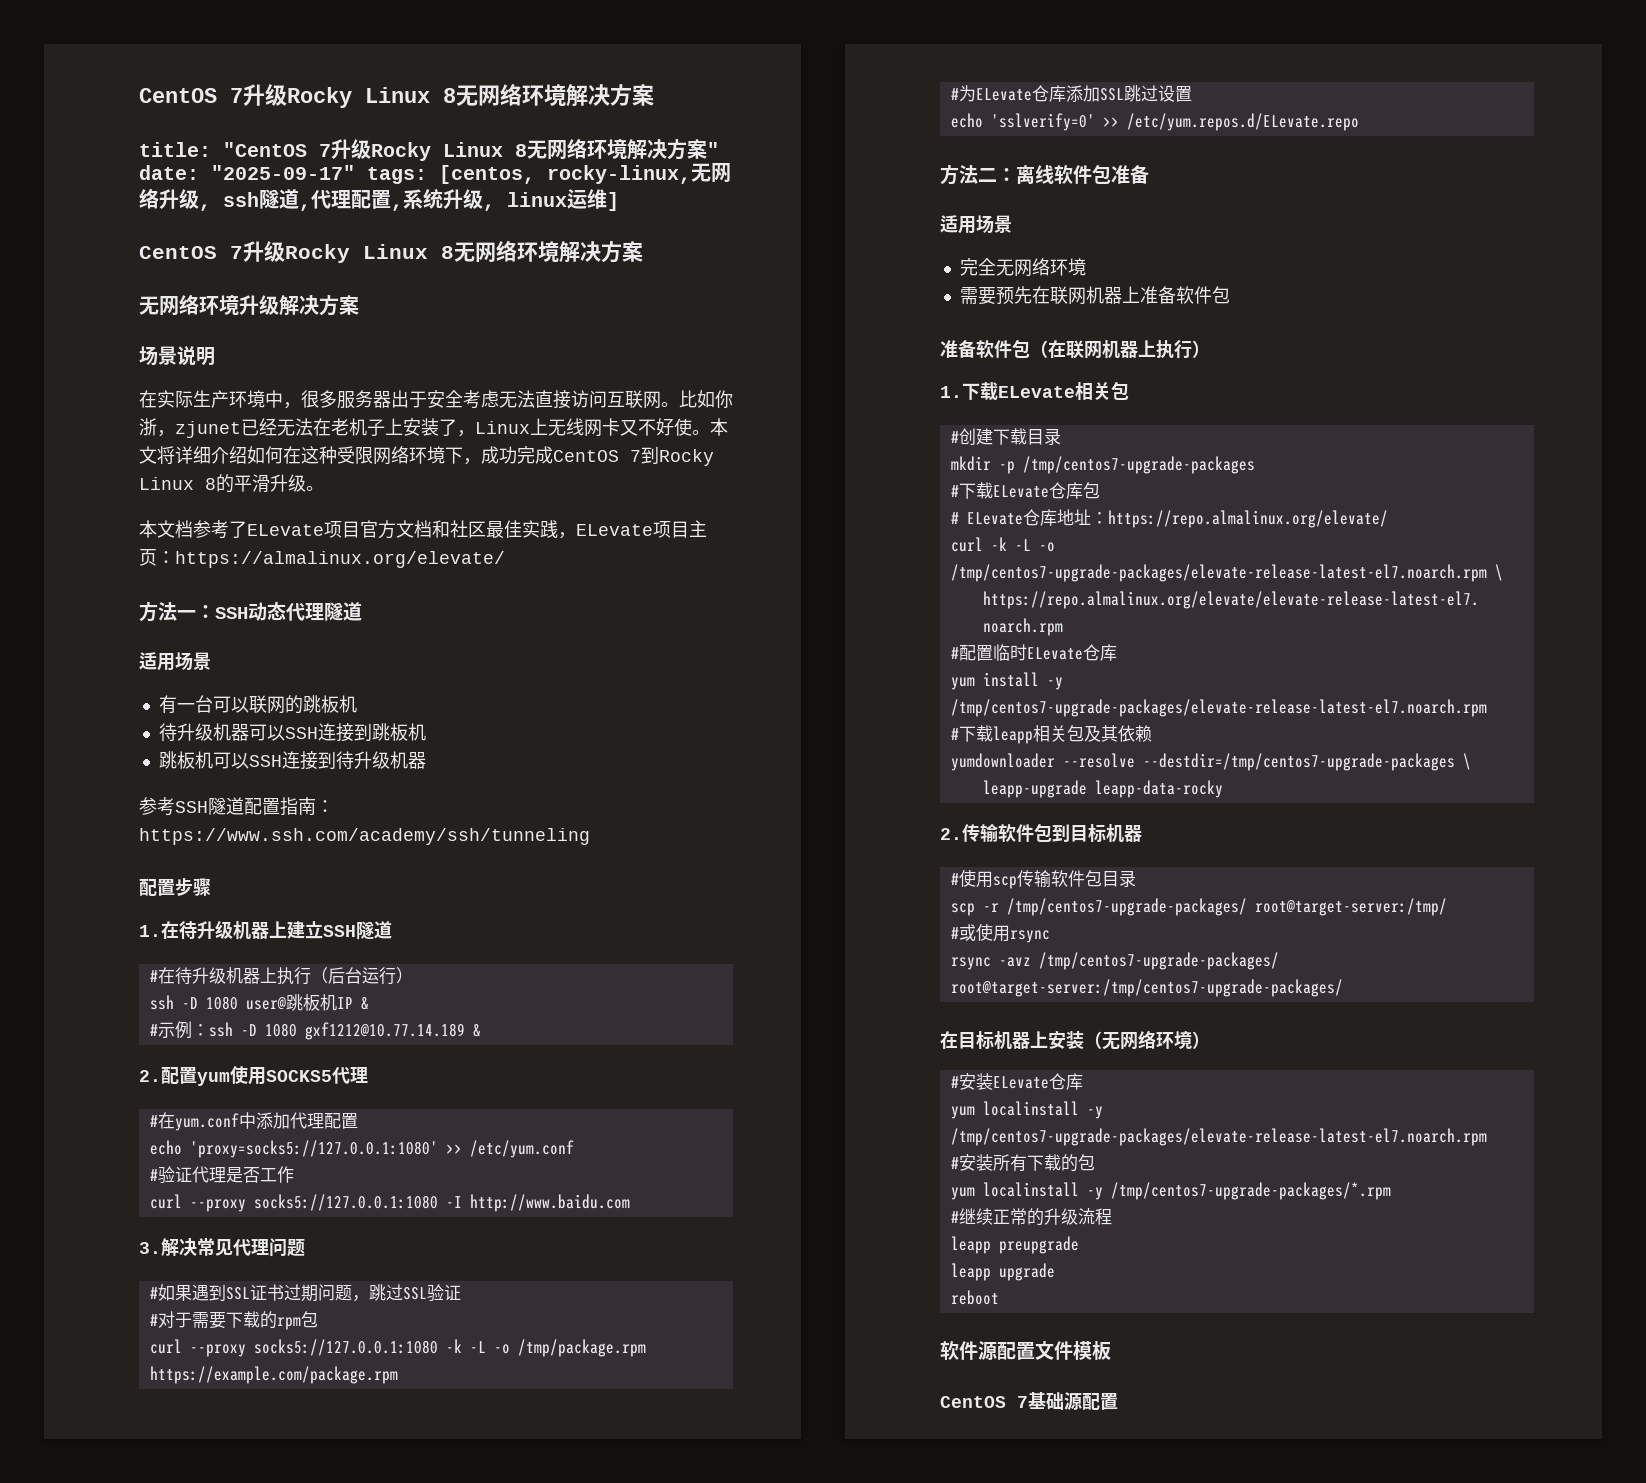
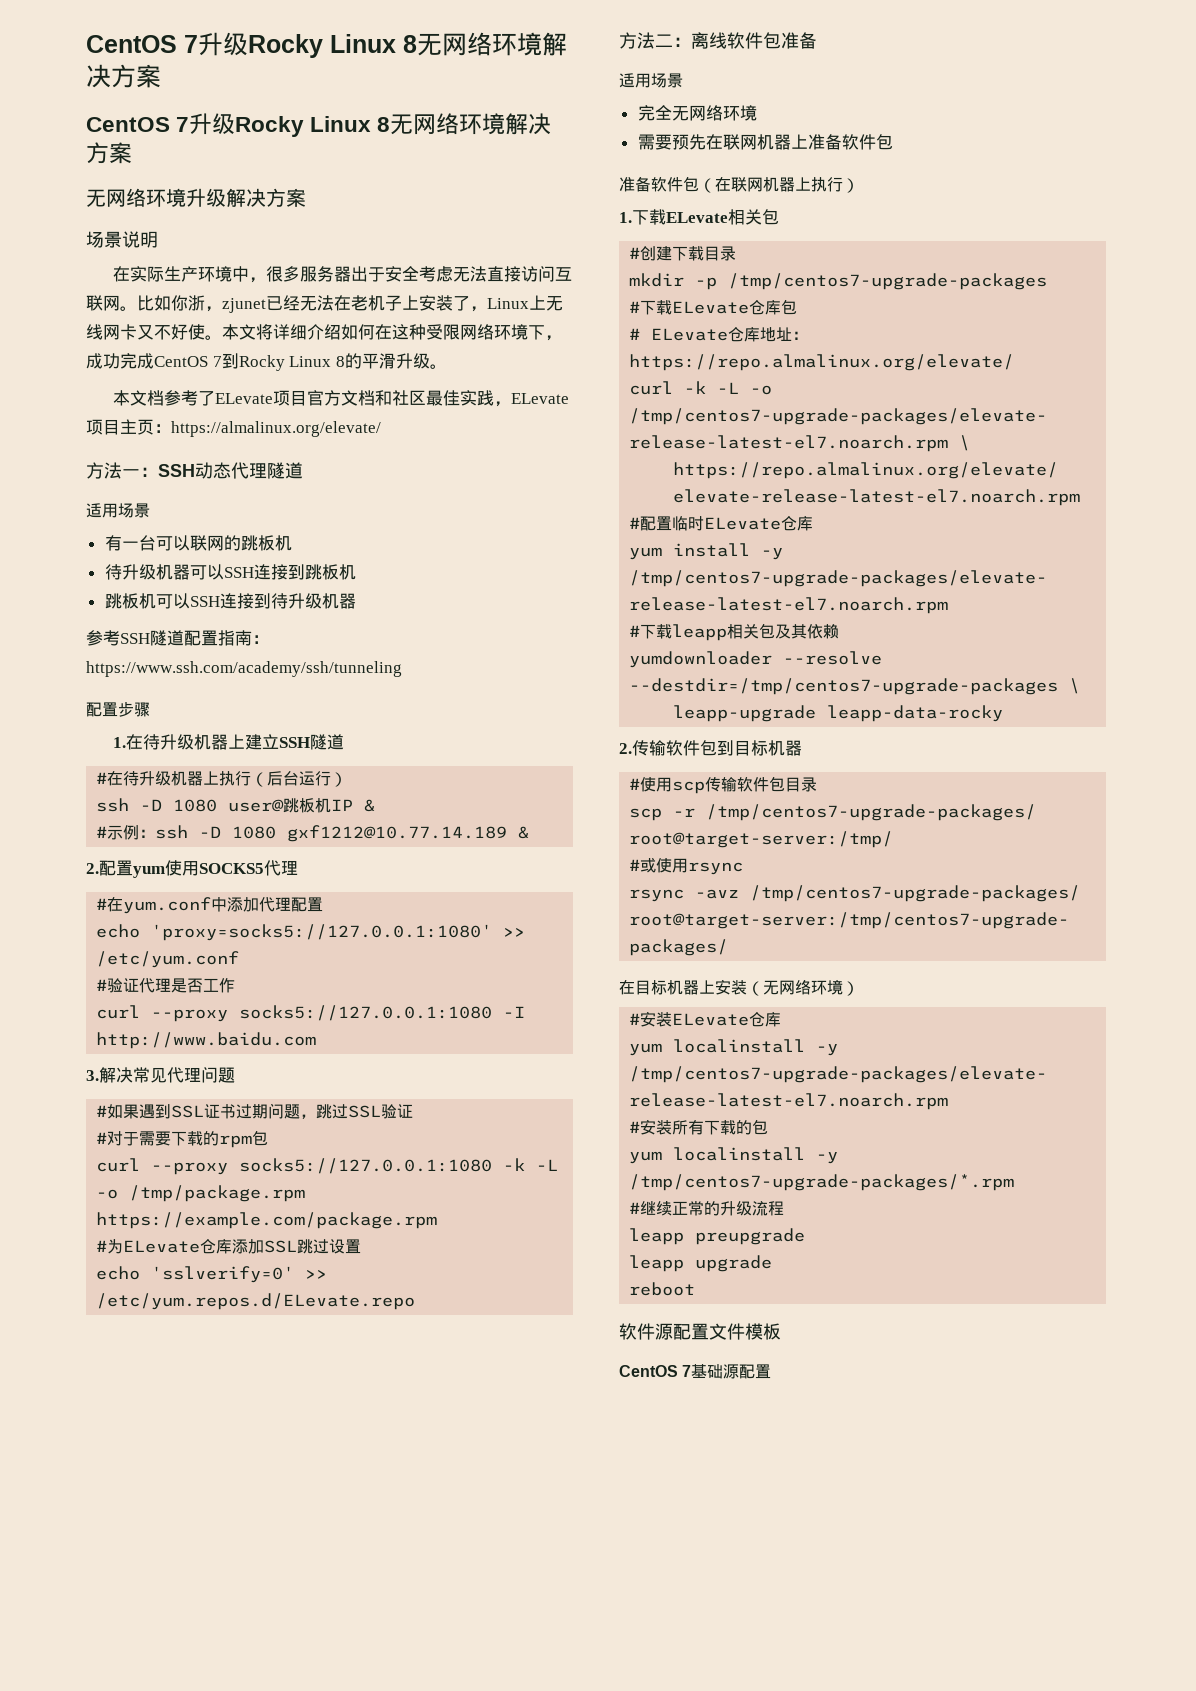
- title: "CentOS 7升级Rocky Linux 8无网络环境解决方案" date: "2025-09-17" tags: [centos, rocky-linux,无网络升级, ssh隧道,代理配置,系统升级, linux运维]

